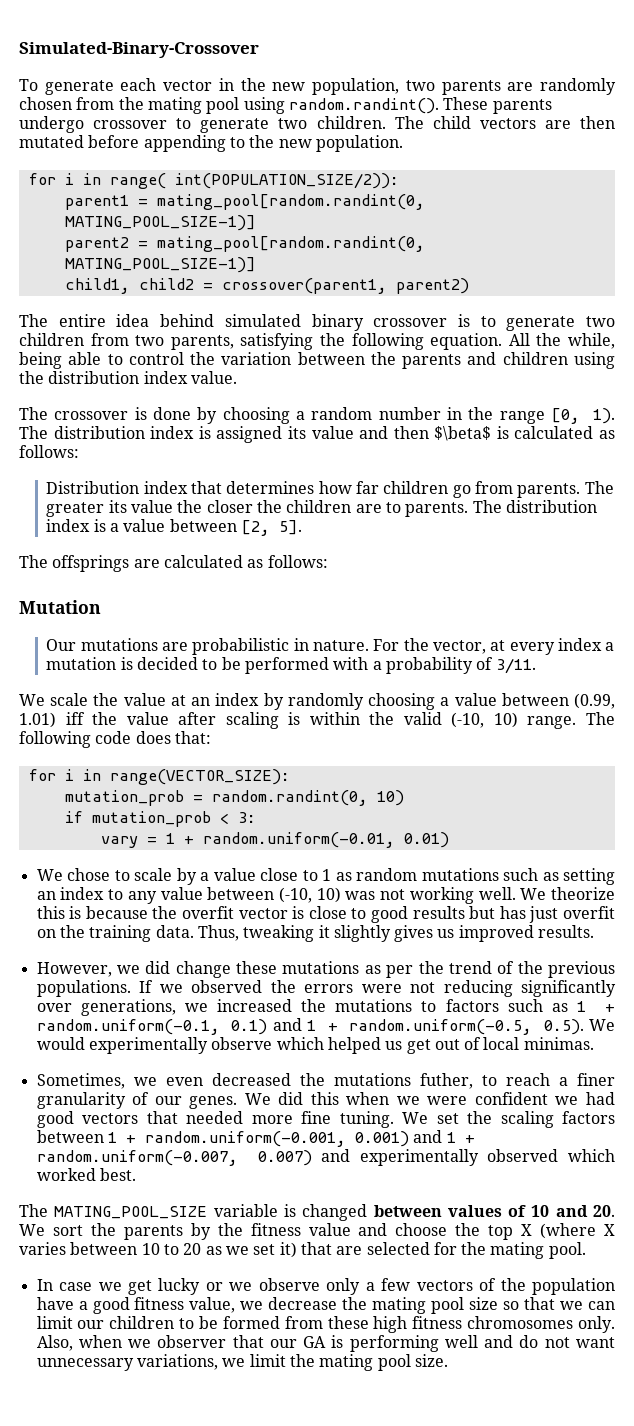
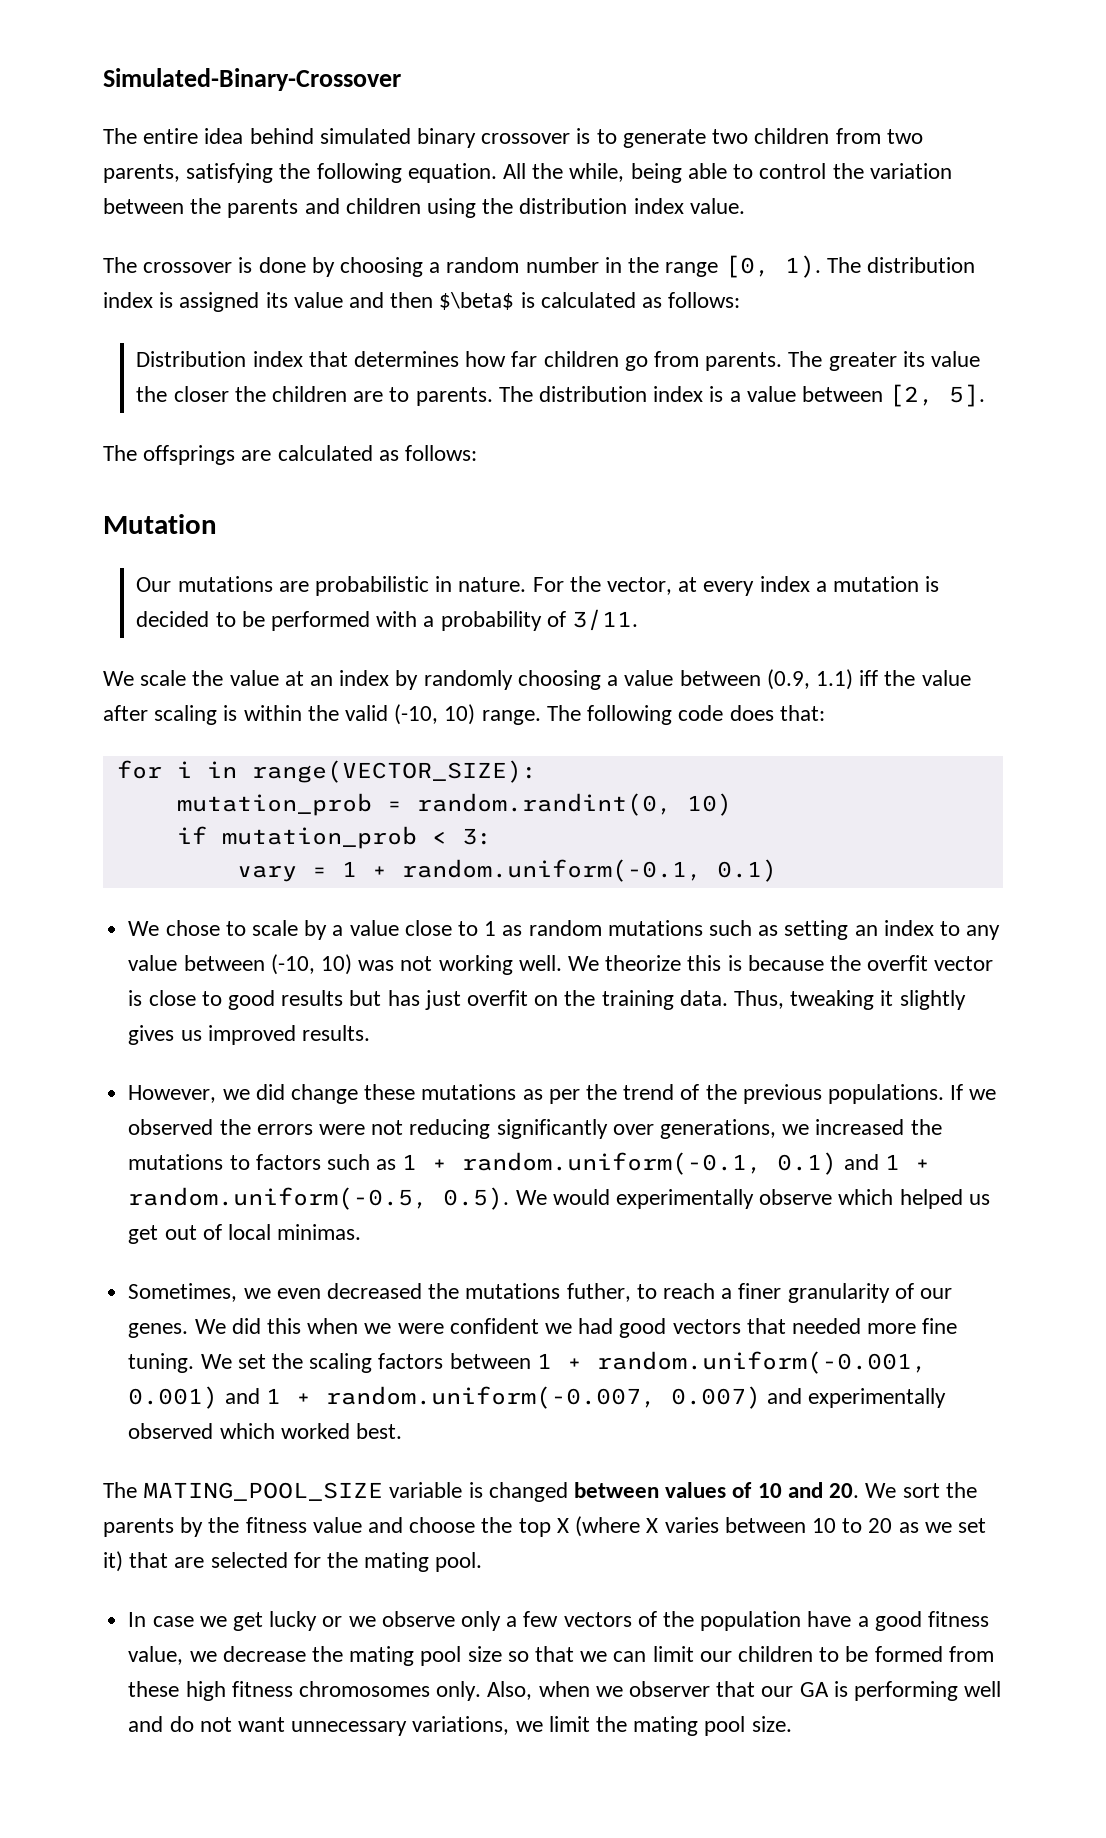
- To generate each vector in the new population, two parents are randomly chosen from the mating pool using random.randint(). These parents undergo crossover to generate two children. The child vectors are then mutated before appending to the new population.
- for i in range( int(POPULATION_SIZE/2)):
- parent1 = mating_pool[random.randint(0, MATING_POOL_SIZE-1)]
- parent2 = mating_pool[random.randint(0, MATING_POOL_SIZE-1)]
- child1, child2 = crossover(parent1, parent2)
- We scale the value at an index by randomly choosing a value between (0.99, 1.01) iff the value after scaling is within the valid (-10, 10) range.
+ We scale the value at an index by randomly choosing a value between (0.9, 1.1) iff the value after scaling is within the valid (-10, 10) range.
- vary = 1 + random.uniform(-0.01, 0.01)
+ vary = 1 + random.uniform(-0.1, 0.1)

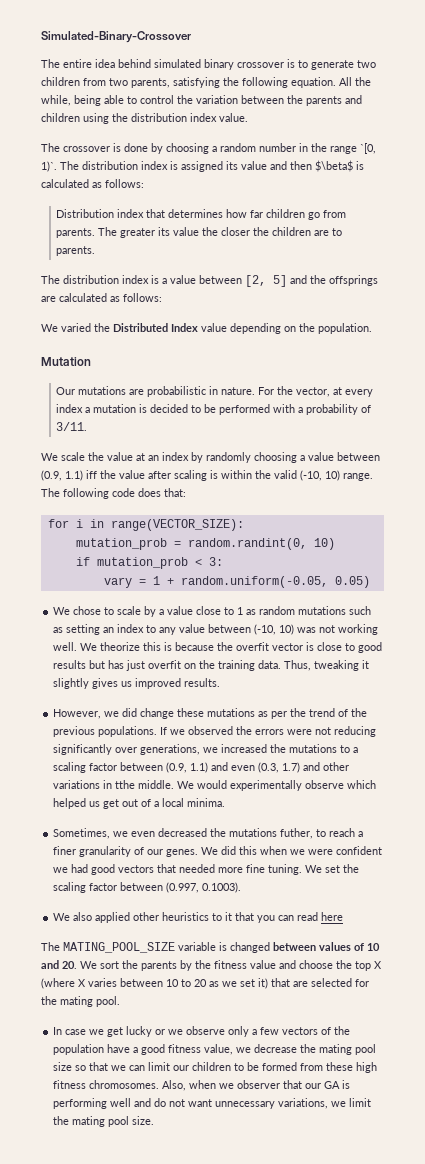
- The crossover is done by choosing a random number in the range [0, 1).
+ The crossover is done by choosing a random number in the range `[0, 1)`.
- The greater its value the closer the children are to parents. The distribution index is a value between [2, 5].
- The offsprings are calculated as follows:
+ The greater its value the closer the children are to parents.
+ The distribution index is a value between [2, 5] and the offsprings are calculated as follows:
+ We varied the Distributed Index value depending on the population.
- vary = 1 + random.uniform(-0.1, 0.1)
+ vary = 1 + random.uniform(-0.05, 0.05)
- If we observed the errors were not reducing significantly over generations, we increased the mutations to factors such as 1 + random.uniform(-0.1, 0.1) and 1 + random.uniform(-0.5, 0.5). We would experimentally observe which helped us get out of local minimas.
+ If we observed the errors were not reducing significantly over generations, we increased the mutations to a scaling factor between (0.9, 1.1) and even (0.3, 1.7) and other variations in tthe middle. We would experimentally observe which helped us get out of a local minima.
- We set the scaling factors between 1 + random.uniform(-0.001, 0.001) and 1 + random.uniform(-0.007, 0.007) and experimentally observed which worked best.
+ We set the scaling factor between (0.997, 0.1003).
+ We also applied other heuristics to it that you can read here
- In case we get lucky or we observe only a few vectors of the population have a good fitness value, we decrease the mating pool size so that we can limit our children to be formed from these high fitness chromosomes only.
+ In case we get lucky or we observe only a few vectors of the population have a good fitness value, we decrease the mating pool size so that we can limit our children to be formed from these high fitness chromosomes.

